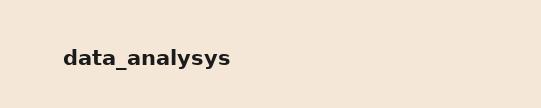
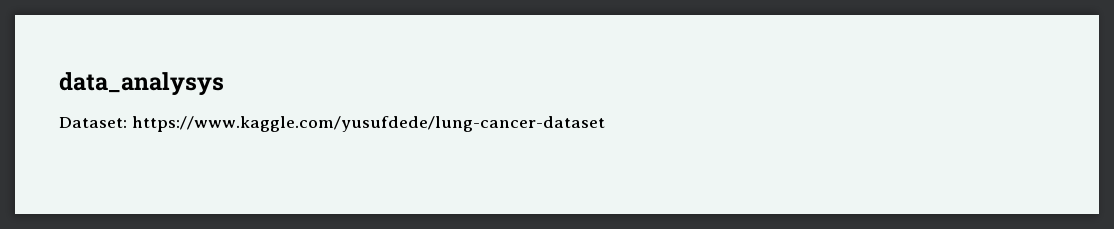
+ Dataset: https://www.kaggle.com/yusufdede/lung-cancer-dataset

